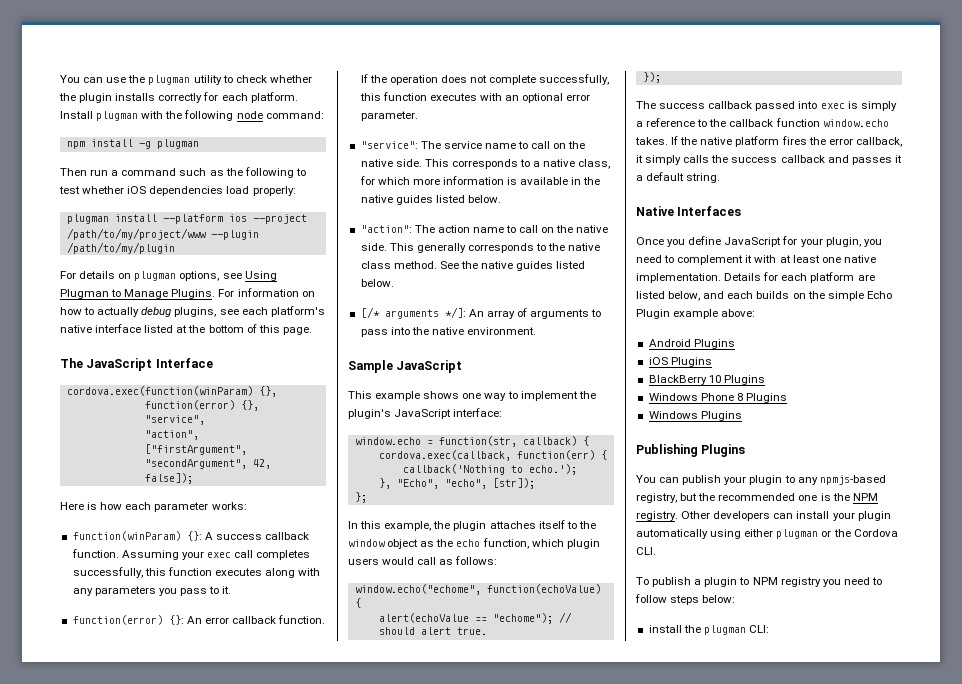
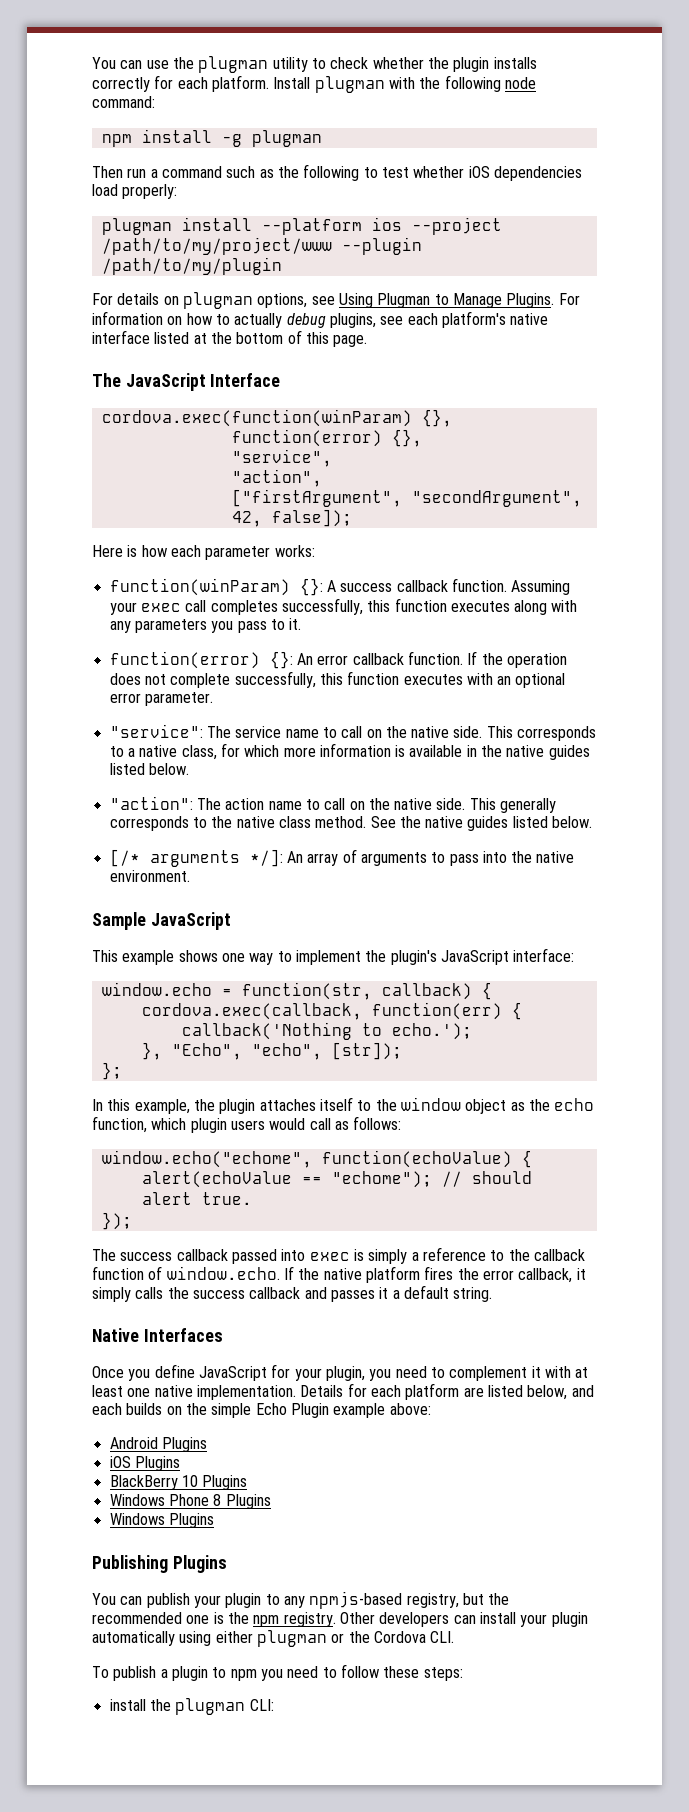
- The success callback passed into exec is simply a reference to the callback function window.echo takes. If the native platform fires the error callback, it simply calls the success callback and passes it a default string.
+ The success callback passed into exec is simply a reference to the callback function of window.echo. If the native platform fires the error callback, it simply calls the success callback and passes it a default string.
- You can publish your plugin to any npmjs-based registry, but the recommended one is the NPM registry.
+ You can publish your plugin to any npmjs-based registry, but the recommended one is the npm registry.
- To publish a plugin to NPM registry you need to follow steps below:
+ To publish a plugin to npm you need to follow these steps:

